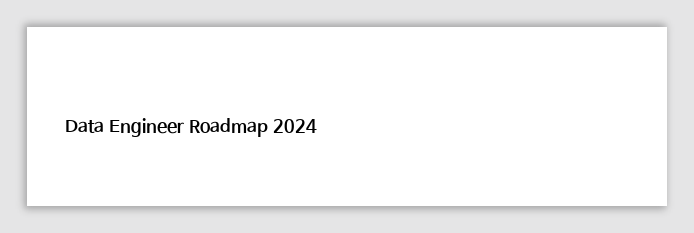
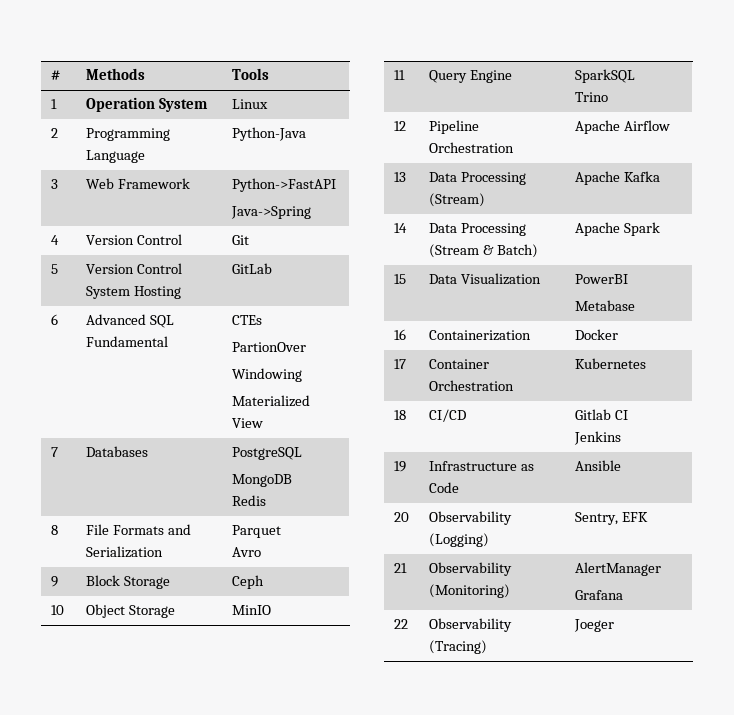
- Data Engineer Roadmap 2024
+ # | Methods | Tools
+ 1 | Operation System | Linux
+ 2 | Programming Language | Python-Java
+ 3 | Web Framework | Python->FastAPI
+ Java->Spring
+ 4 | Version Control | Git
+ 5 | Version Control System Hosting | GitLab
+ 6 | Advanced SQL Fundamental | CTEs
+ PartionOver
+ Windowing
+ Materialized View
+ 7 | Databases | PostgreSQL
+ MongoDB
+ Redis
+ 8 | File Formats and Serialization | Parquet
+ Avro
+ 9 | Block Storage | Ceph
+ 10 | Object Storage | MinIO
+ 11 | Query Engine | SparkSQL
+ Trino
+ 12 | Pipeline Orchestration | Apache Airflow
+ 13 | Data Processing (Stream) | Apache Kafka
+ 14 | Data Processing (Stream & Batch) | Apache Spark
+ 15 | Data Visualization | PowerBI
+ Metabase
+ 16 | Containerization | Docker
+ 17 | Container Orchestration | Kubernetes
+ 18 | CI/CD | Gitlab CI
+ Jenkins
+ 19 | Infrastructure as Code | Ansible
+ 20 | Observability (Logging) | Sentry, EFK
+ 21 | Observability (Monitoring) | AlertManager
+ Grafana
+ 22 | Observability (Tracing) | Joeger

